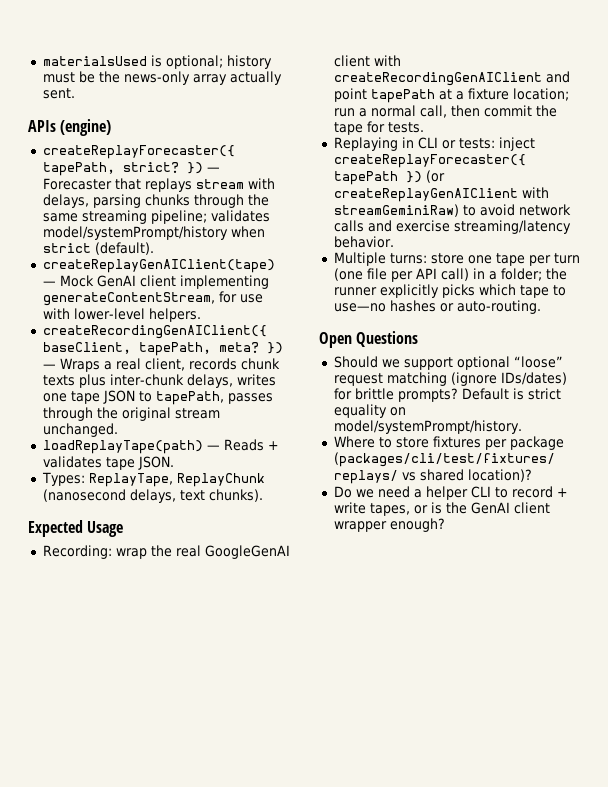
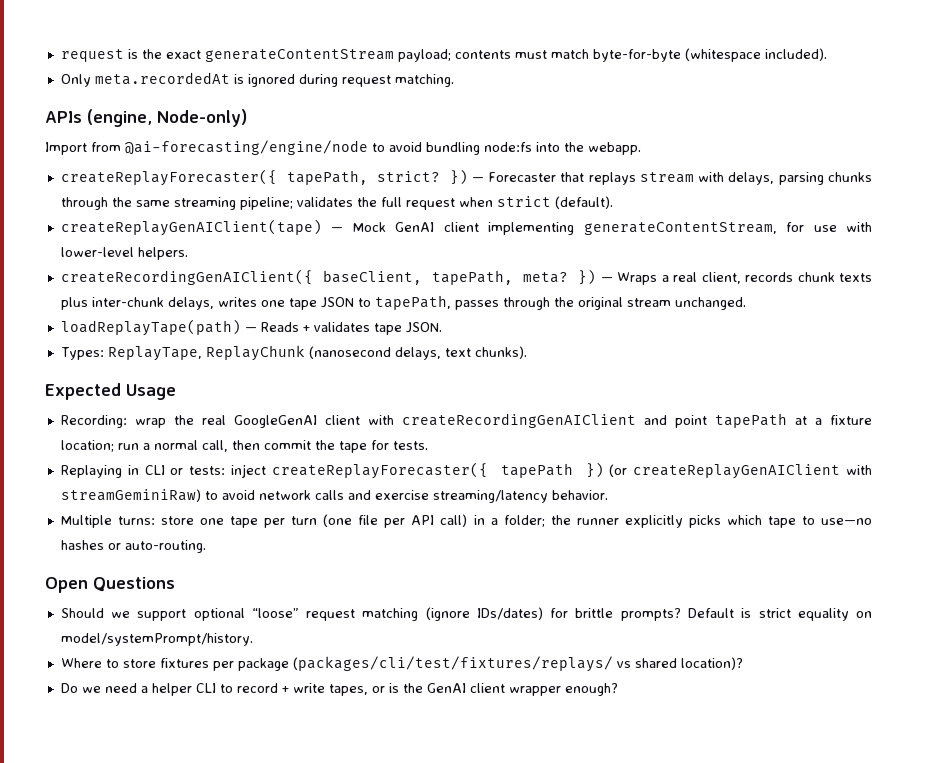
- materialsUsed is optional; history must be the news-only array actually sent.
- APIs (engine)
+ request is the exact generateContentStream payload; contents must match byte-for-byte (whitespace included).
+ Only meta.recordedAt is ignored during request matching.
+ APIs (engine, Node-only)
+ Import from @ai-forecasting/engine/node to avoid bundling node:fs into the webapp.
- }) — Forecaster that replays stream with delays, parsing chunks through the same streaming pipeline; validates model/systemPrompt/history when strict (default).
+ }) — Forecaster that replays stream with delays, parsing chunks through the same streaming pipeline; validates the full request when strict (default).

